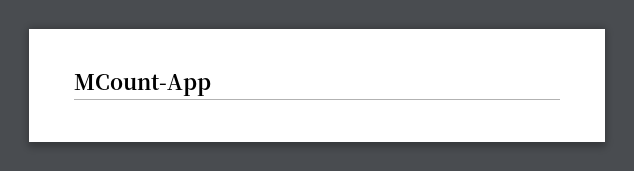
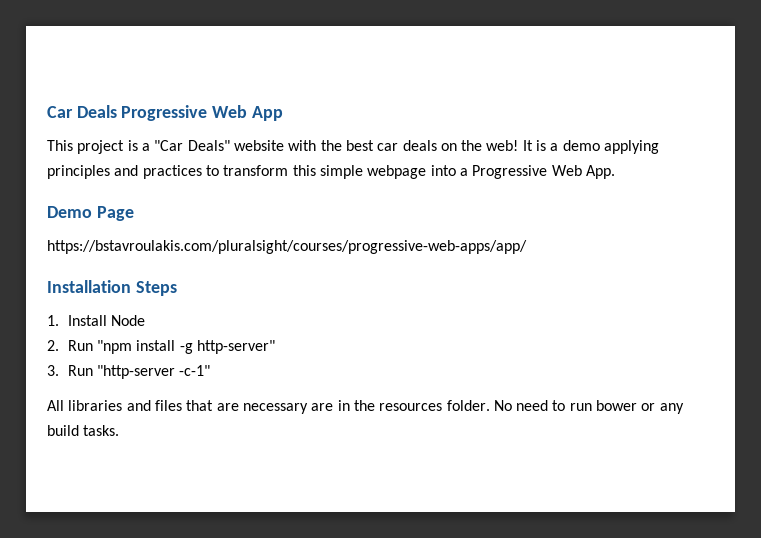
- MCount-App
+ Car Deals Progressive Web App
+ This project is a "Car Deals" website with the best car deals on the web! It is a demo applying principles and practices to transform this simple webpage into a Progressive Web App.
+ Demo Page
+ https://bstavroulakis.com/pluralsight/courses/progressive-web-apps/app/
+ Installation Steps
+ 1. Install Node
+ 2. Run "npm install -g http-server"
+ 3. Run "http-server -c-1"
+ All libraries and files that are necessary are in the resources folder. No need to run bower or any build tasks.

